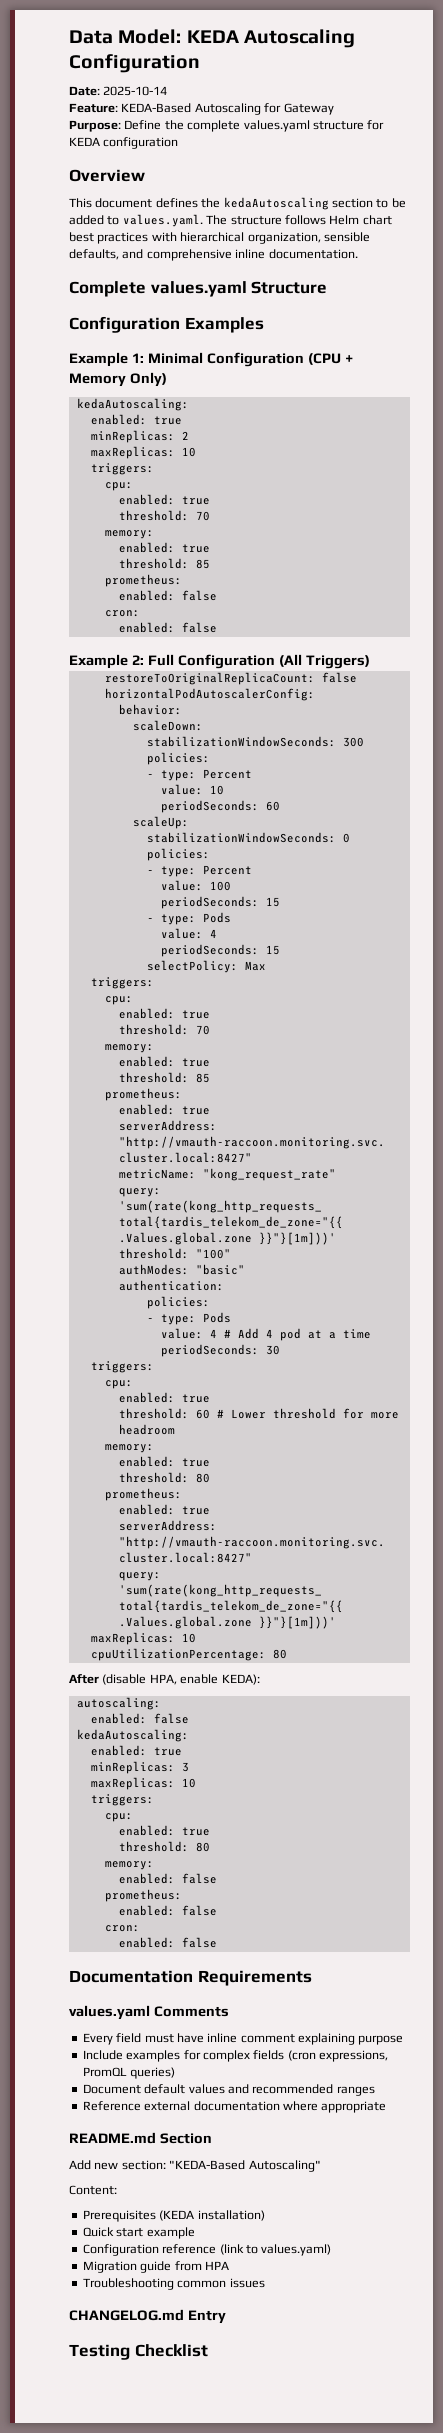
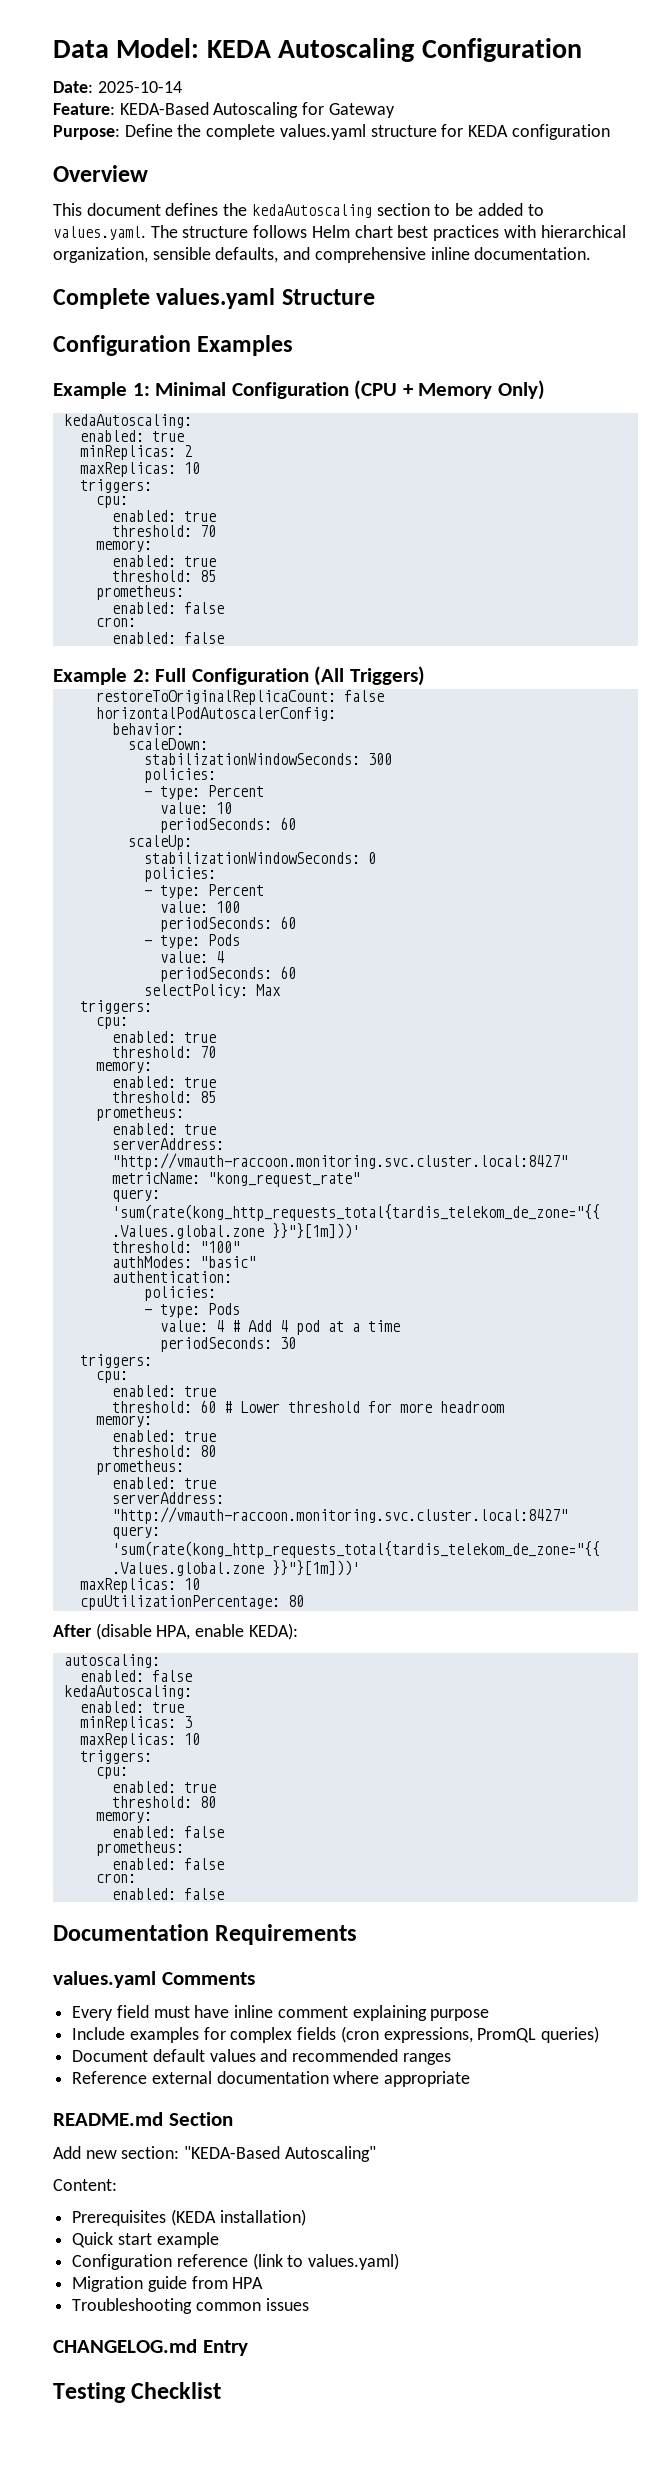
  value: 100
- periodSeconds: 15
+ periodSeconds: 60
  - type: Pods
  value: 4
- periodSeconds: 15
+ periodSeconds: 60

